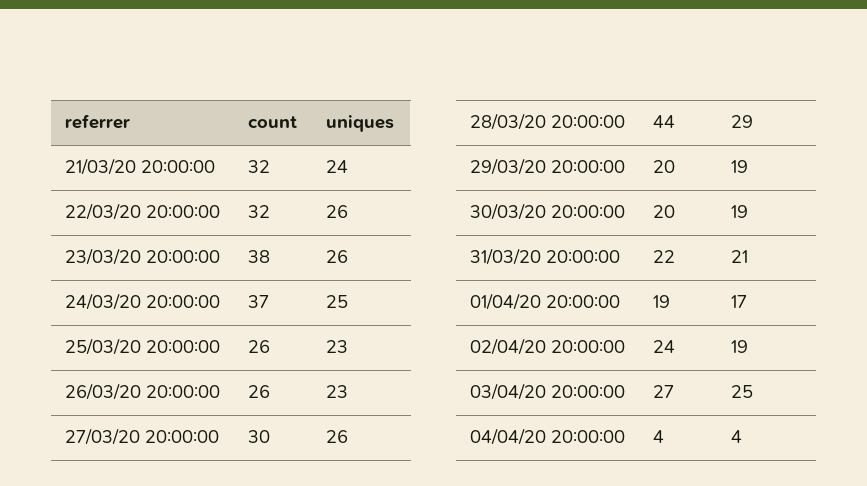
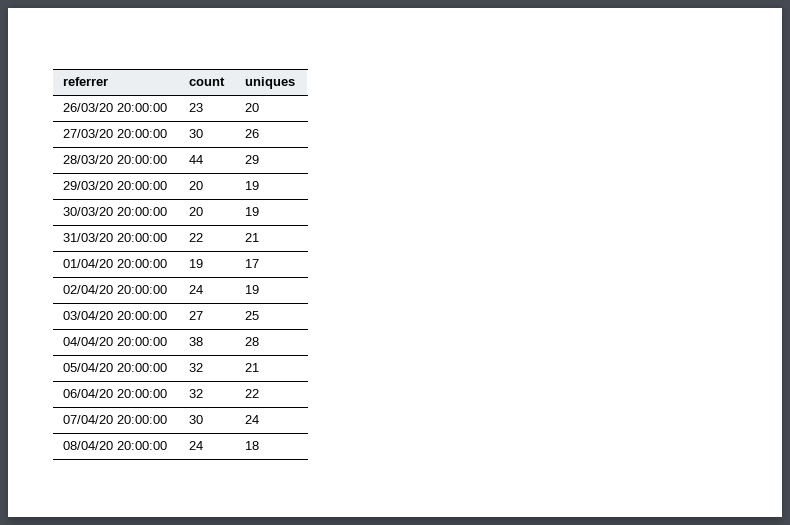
- 21/03/20 20:00:00 | 32 | 24
- 22/03/20 20:00:00 | 32 | 26
- 23/03/20 20:00:00 | 38 | 26
- 24/03/20 20:00:00 | 37 | 25
- 25/03/20 20:00:00 | 26 | 23
- 26/03/20 20:00:00 | 26 | 23
+ 26/03/20 20:00:00 | 23 | 20
- 04/04/20 20:00:00 | 4 | 4
+ 04/04/20 20:00:00 | 38 | 28
+ 05/04/20 20:00:00 | 32 | 21
+ 06/04/20 20:00:00 | 32 | 22
+ 07/04/20 20:00:00 | 30 | 24
+ 08/04/20 20:00:00 | 24 | 18

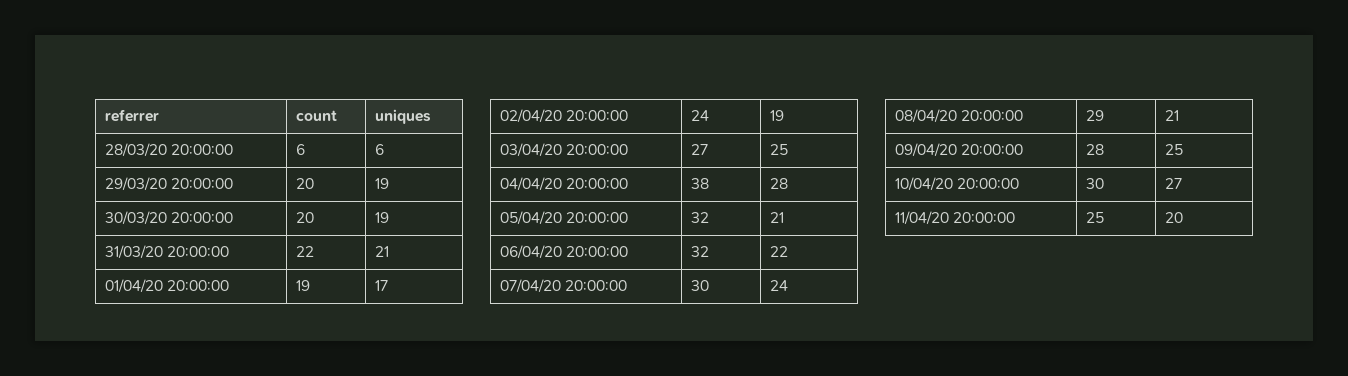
- 26/03/20 20:00:00 | 23 | 20
- 27/03/20 20:00:00 | 30 | 26
- 28/03/20 20:00:00 | 44 | 29
+ 28/03/20 20:00:00 | 6 | 6
- 08/04/20 20:00:00 | 24 | 18
+ 08/04/20 20:00:00 | 29 | 21
+ 09/04/20 20:00:00 | 28 | 25
+ 10/04/20 20:00:00 | 30 | 27
+ 11/04/20 20:00:00 | 25 | 20

